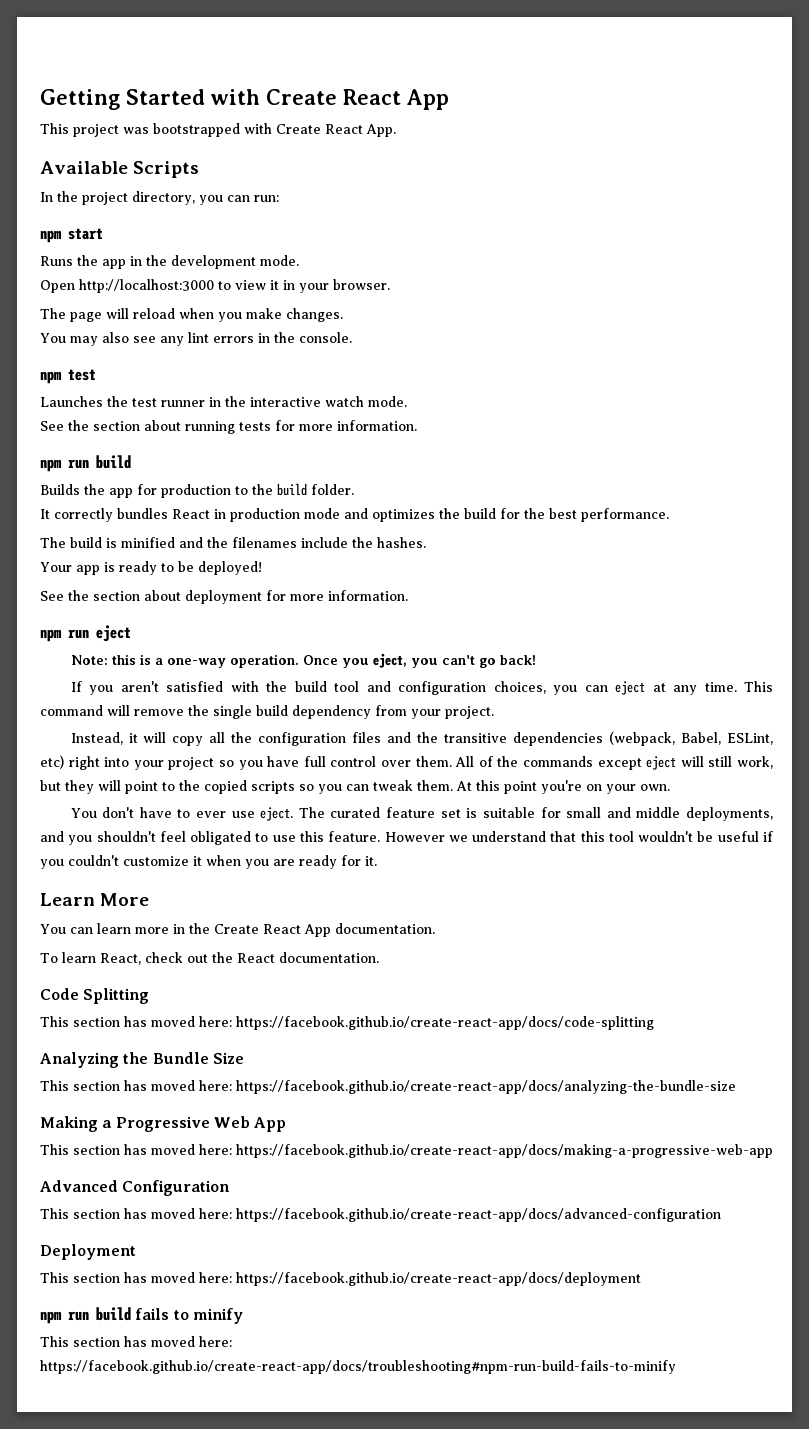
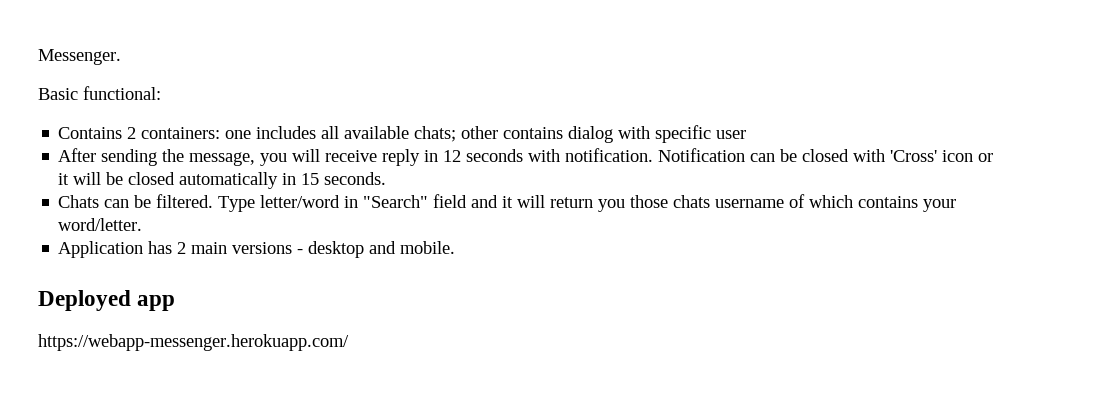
- Getting Started with Create React App
- This project was bootstrapped with Create React App.
- Available Scripts
- In the project directory, you can run:
- npm start
- Runs the app in the development mode.
- Open http://localhost:3000 to view it in your browser.
- The page will reload when you make changes.
- You may also see any lint errors in the console.
- npm test
- Launches the test runner in the interactive watch mode.
- See the section about running tests for more information.
- npm run build
- Builds the app for production to the build folder.
- It correctly bundles React in production mode and optimizes the build for the best performance.
- The build is minified and the filenames include the hashes.
- Your app is ready to be deployed!
- See the section about deployment for more information.
- npm run eject
- Note: this is a one-way operation. Once you eject, you can't go back!
- If you aren't satisfied with the build tool and configuration choices, you can eject at any time. This command will remove the single build dependency from your project.
- Instead, it will copy all the configuration files and the transitive dependencies (webpack, Babel, ESLint, etc) right into your project so you have full control over them. All of the commands except eject will still work, but they will point to the copied scripts so you can tweak them. At this point you're on your own.
- You don't have to ever use eject. The curated feature set is suitable for small and middle deployments, and you shouldn't feel obligated to use this feature. However we understand that this tool wouldn't be useful if you couldn't customize it when you are ready for it.
- Learn More
- You can learn more in the Create React App documentation.
- To learn React, check out the React documentation.
- Code Splitting
- This section has moved here: https://facebook.github.io/create-react-app/docs/code-splitting
- Analyzing the Bundle Size
- This section has moved here: https://facebook.github.io/create-react-app/docs/analyzing-the-bundle-size
- Making a Progressive Web App
- This section has moved here: https://facebook.github.io/create-react-app/docs/making-a-progressive-web-app
- Advanced Configuration
- This section has moved here: https://facebook.github.io/create-react-app/docs/advanced-configuration
- Deployment
- This section has moved here: https://facebook.github.io/create-react-app/docs/deployment
- npm run build fails to minify
- This section has moved here: https://facebook.github.io/create-react-app/docs/troubleshooting#npm-run-build-fails-to-minify
+ Messenger.
+ Basic functional:
+ Contains 2 containers: one includes all available chats; other contains dialog with specific user
+ After sending the message, you will receive reply in 12 seconds with notification. Notification can be closed with 'Cross' icon or it will be closed automatically in 15 seconds.
+ Chats can be filtered. Type letter/word in "Search" field and it will return you those chats username of which contains your word/letter.
+ Application has 2 main versions - desktop and mobile.
+ Deployed app
+ https://webapp-messenger.herokuapp.com/

